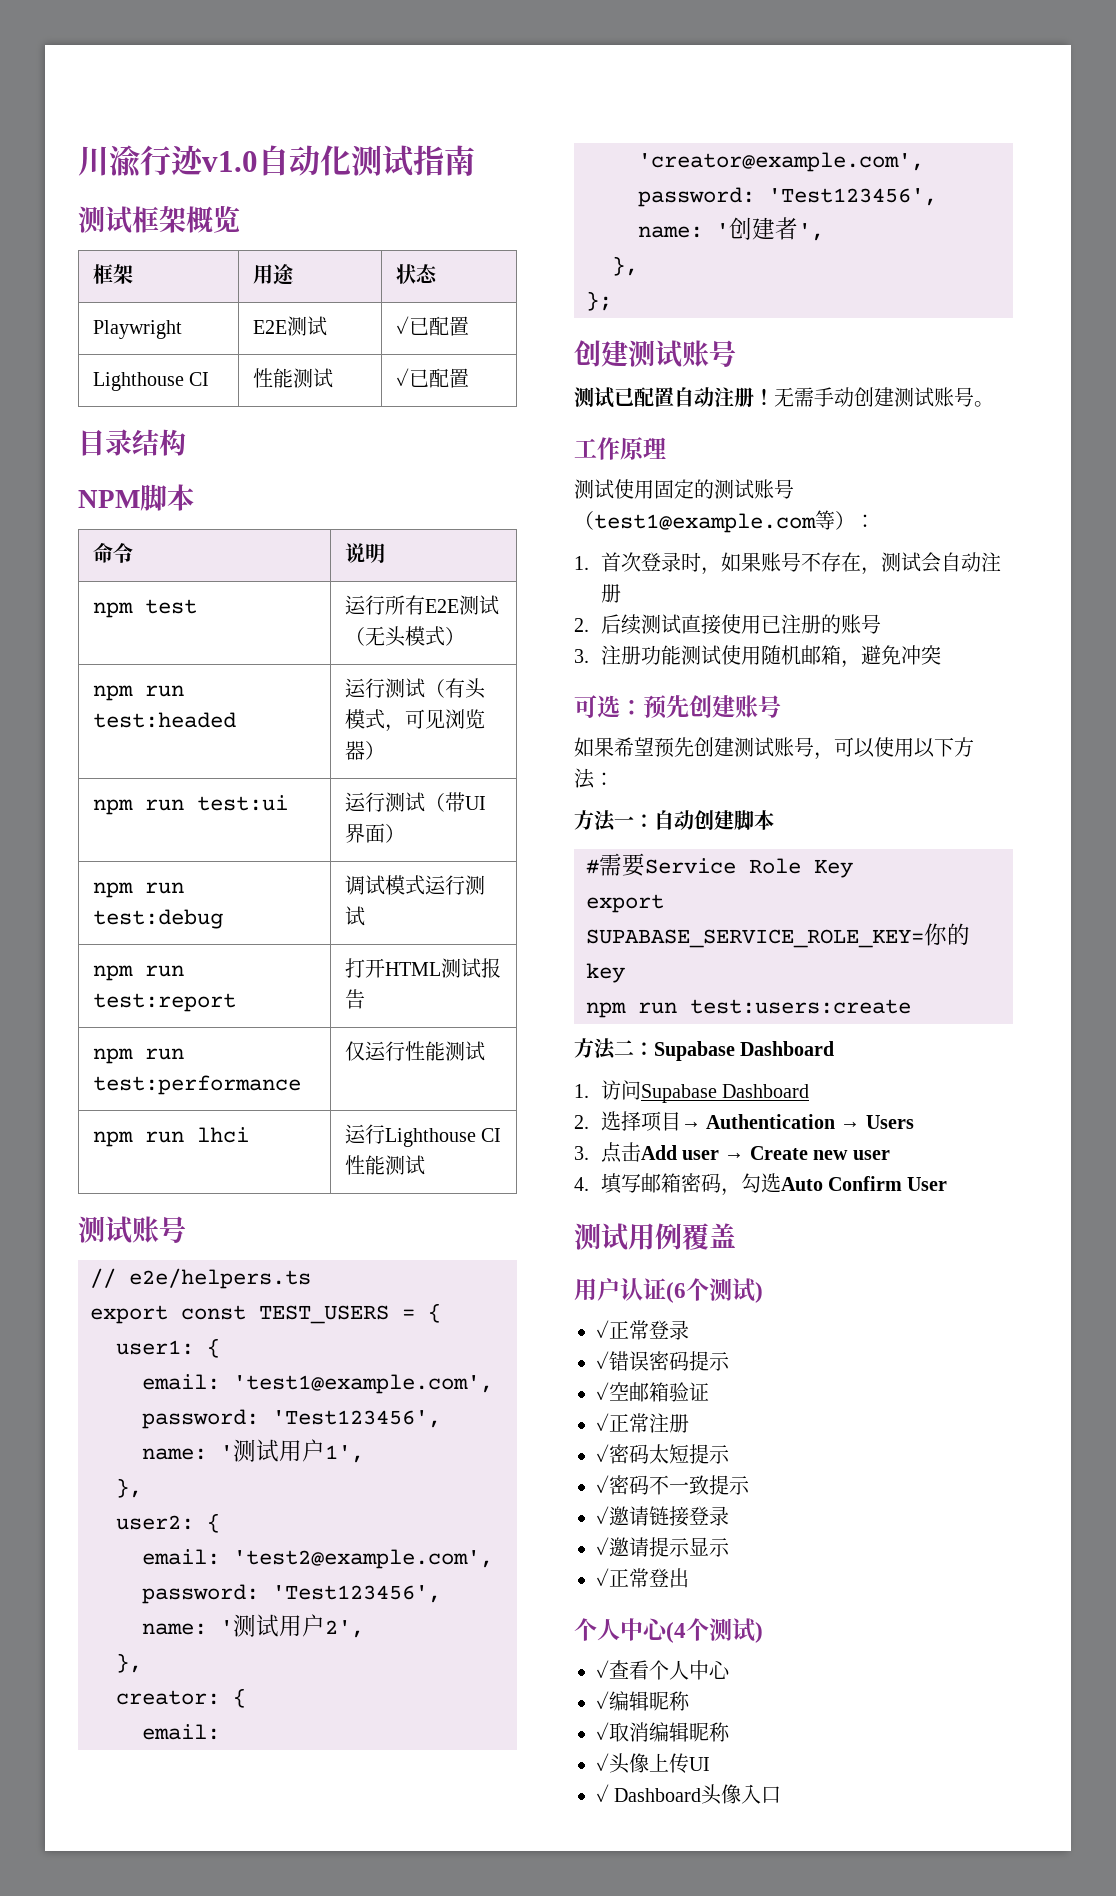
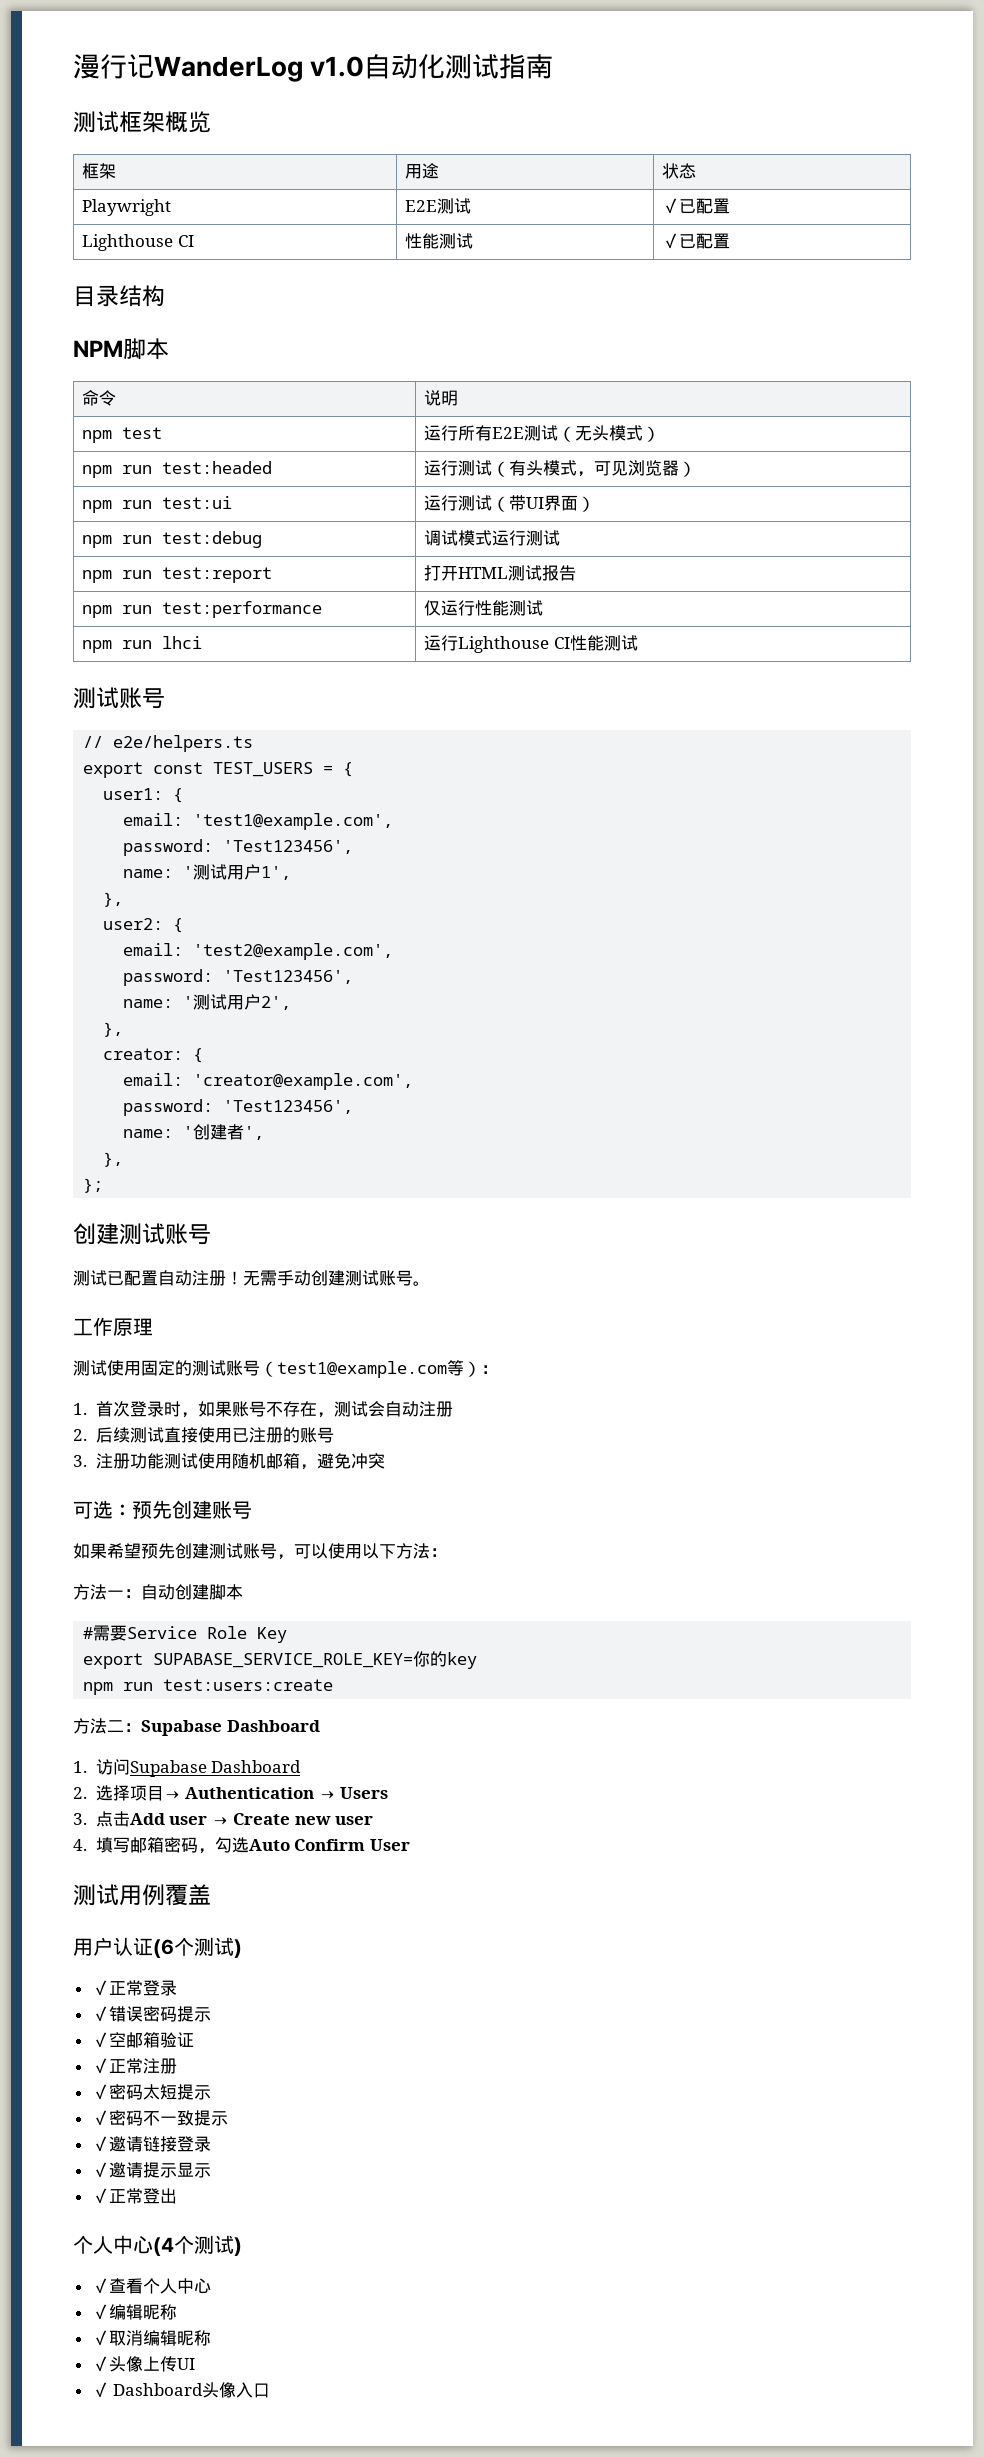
- 川渝行迹v1.0自动化测试指南
+ 漫行记WanderLog v1.0自动化测试指南

